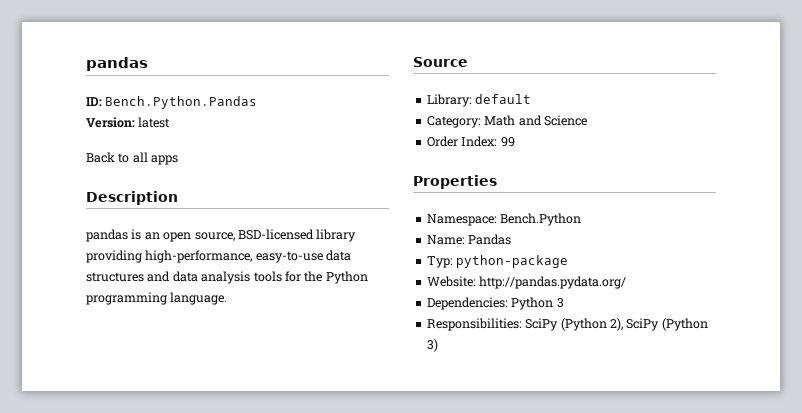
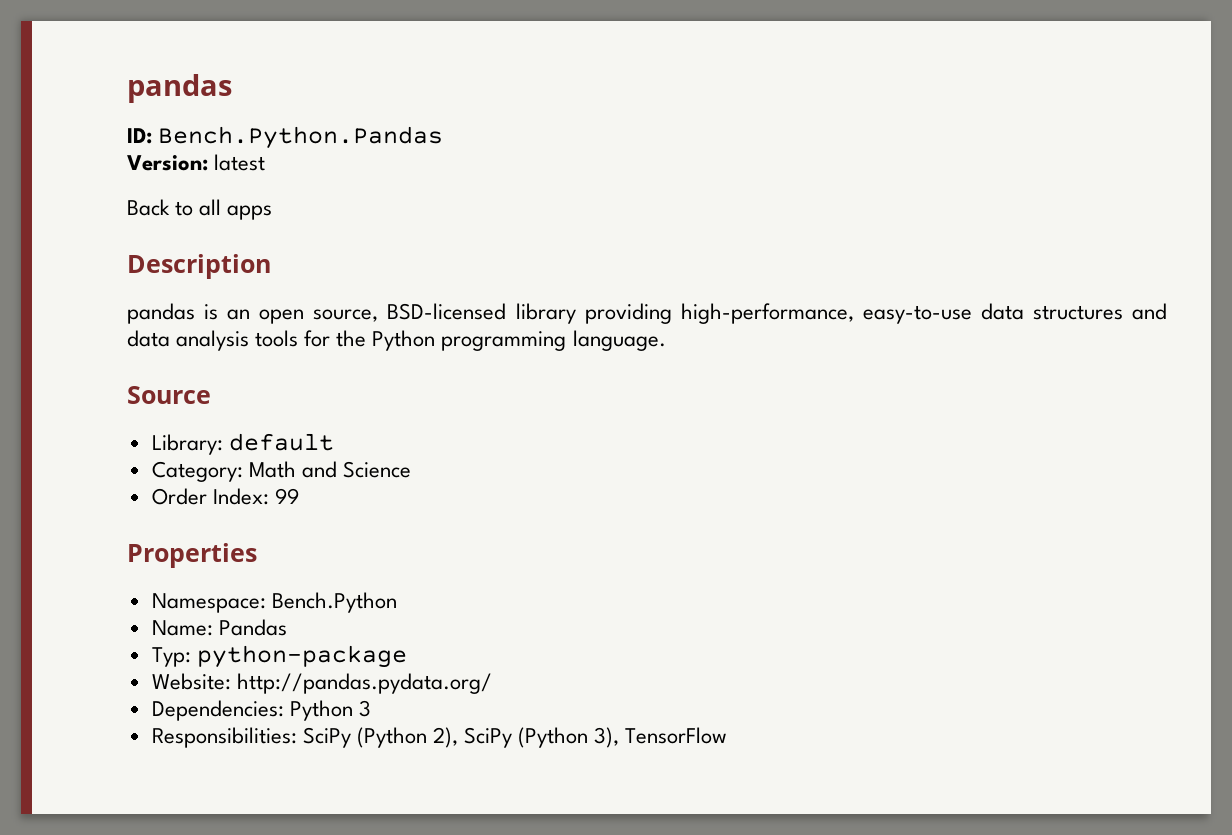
- Responsibilities: SciPy (Python 2), SciPy (Python 3)
+ Responsibilities: SciPy (Python 2), SciPy (Python 3), TensorFlow

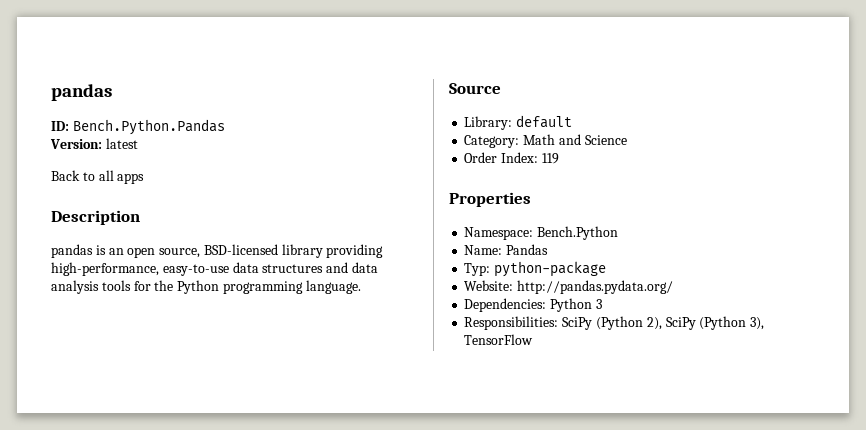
- Order Index: 99
+ Order Index: 119

